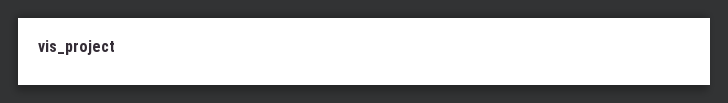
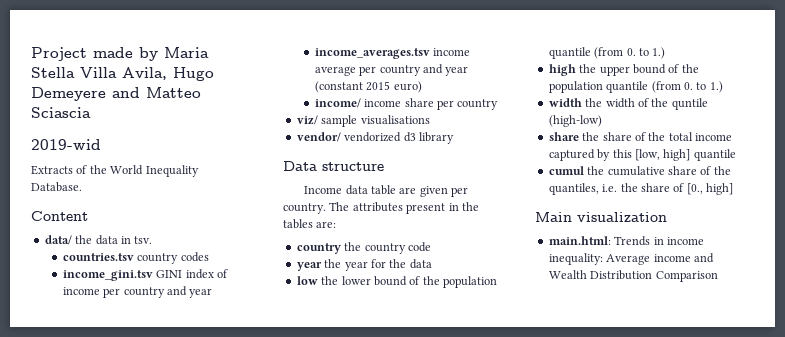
- vis_project
+ Project made by Maria Stella Villa Avila, Hugo Demeyere and Matteo Sciascia
+ 2019-wid
+ Extracts of the World Inequality Database.
+ Content
+ data/ the data in tsv.
+ countries.tsv country codes
+ income_gini.tsv GINI index of income per country and year
+ income_averages.tsv income average per country and year (constant 2015 euro)
+ income/ income share per country
+ viz/ sample visualisations
+ vendor/ vendorized d3 library
+ Data structure
+ Income data table are given per country. The attributes present in the tables are:
+ country the country code
+ year the year for the data
+ low the lower bound of the population quantile (from 0. to 1.)
+ high the upper bound of the population quantile (from 0. to 1.)
+ width the width of the quntile (high-low)
+ share the share of the total income captured by this [low, high] quantile
+ cumul the cumulative share of the quantiles, i.e. the share of [0., high]
+ Main visualization
+ main.html: Trends in income inequality: Average income and Wealth Distribution Comparison

